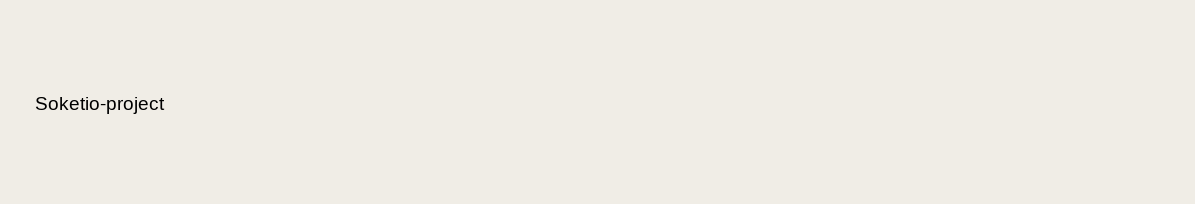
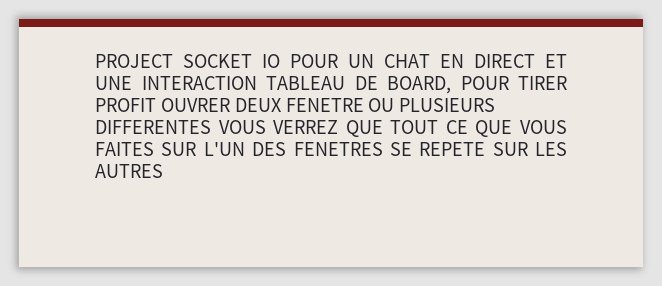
- Soketio-project
+ PROJECT SOCKET IO POUR UN CHAT EN DIRECT ET UNE INTERACTION TABLEAU DE BOARD, POUR TIRER PROFIT OUVRER DEUX FENETRE OU PLUSIEURS DIFFERENTES VOUS VERREZ QUE TOUT CE QUE VOUS FAITES SUR L'UN DES FENETRES SE REPETE SUR LES AUTRES

